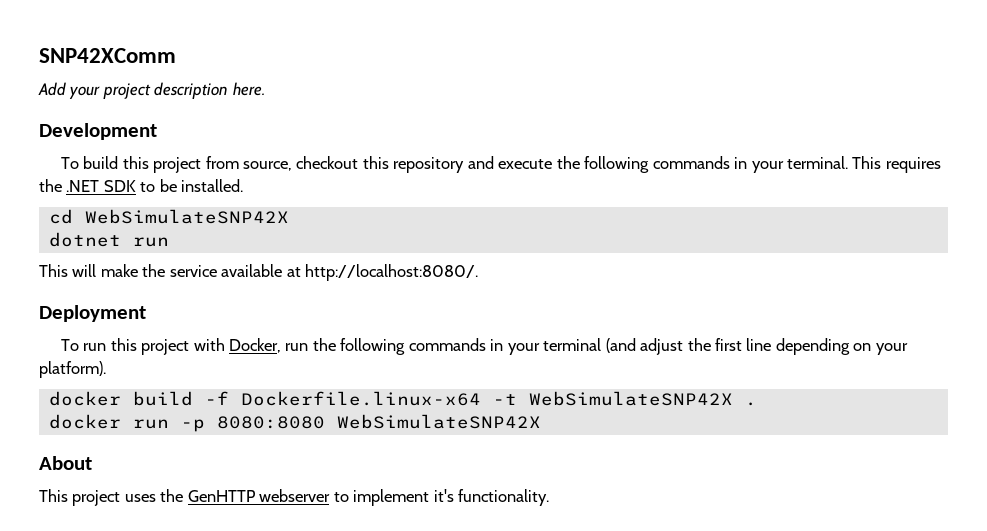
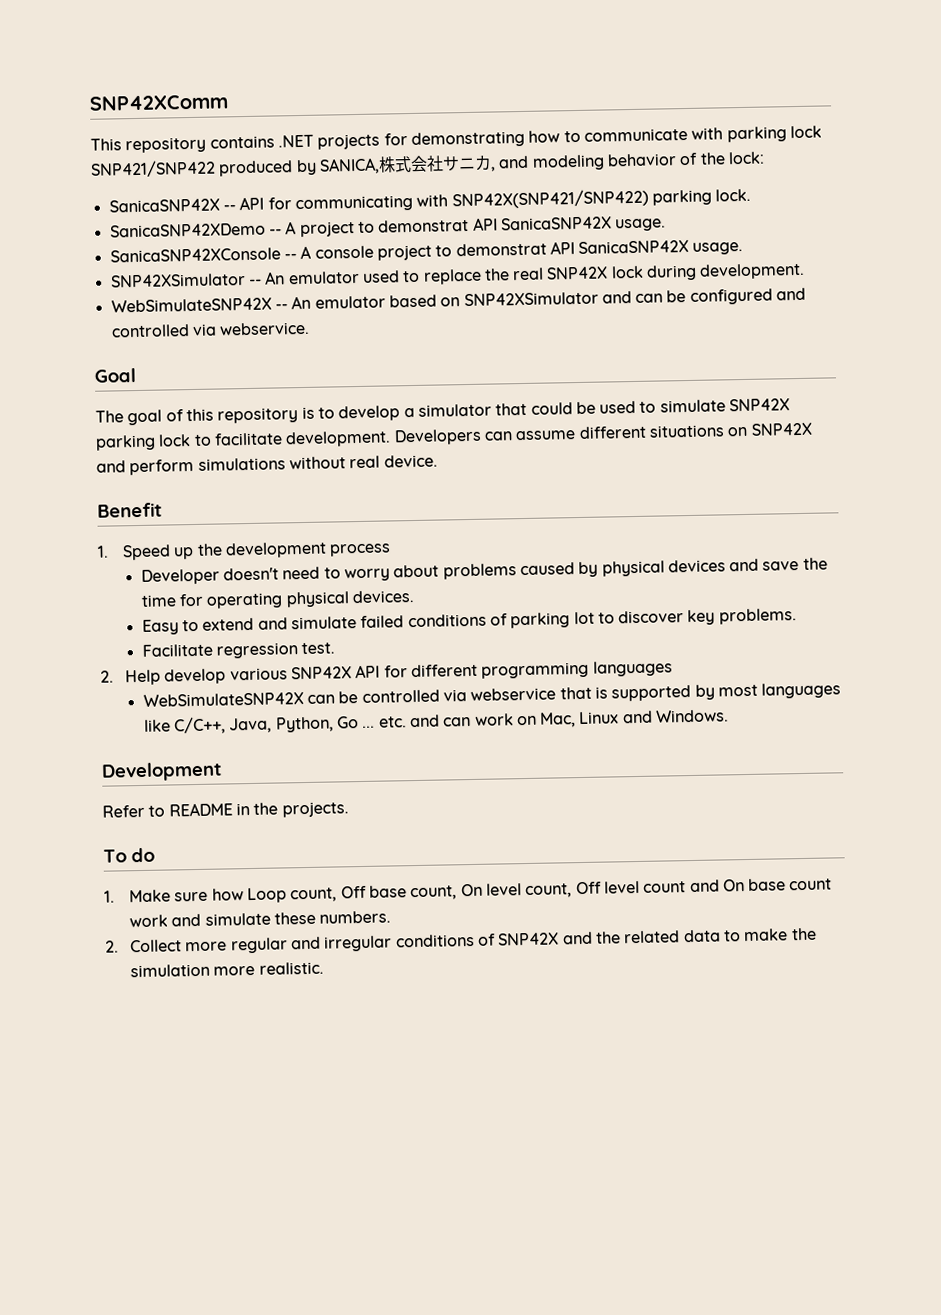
- Add your project description here.
+ This repository contains .NET projects for demonstrating how to communicate with parking lock SNP421/SNP422 produced by SANICA,株式会社サニカ, and modeling behavior of the lock:
+ SanicaSNP42X -- API for communicating with SNP42X(SNP421/SNP422) parking lock.
+ SanicaSNP42XDemo -- A project to demonstrat API SanicaSNP42X usage.
+ SanicaSNP42XConsole -- A console project to demonstrat API SanicaSNP42X usage.
+ SNP42XSimulator -- An emulator used to replace the real SNP42X lock during development.
+ WebSimulateSNP42X -- An emulator based on SNP42XSimulator and can be configured and controlled via webservice.
+ Goal
+ The goal of this repository is to develop a simulator that could be used to simulate SNP42X parking lock to facilitate development. Developers can assume different situations on SNP42X and perform simulations without real device.
+ Benefit
+ 1. Speed up the development process
+ Developer doesn't need to worry about problems caused by physical devices and save the time for operating physical devices.
+ Easy to extend and simulate failed conditions of parking lot to discover key problems.
+ Facilitate regression test.
+ 2. Help develop various SNP42X API for different programming languages
+ WebSimulateSNP42X can be controlled via webservice that is supported by most languages like C/C++, Java, Python, Go ... etc. and can work on Mac, Linux and Windows.
  Development
- To build this project from source, checkout this repository and execute the following commands in your terminal. This requires the .NET SDK to be installed.
- cd WebSimulateSNP42X
- dotnet run
- This will make the service available at http://localhost:8080/.
- Deployment
- To run this project with Docker, run the following commands in your terminal (and adjust the first line depending on your platform).
- docker build -f Dockerfile.linux-x64 -t WebSimulateSNP42X .
- docker run -p 8080:8080 WebSimulateSNP42X
- About
- This project uses the GenHTTP webserver to implement it's functionality.
+ Refer to README in the projects.
+ To do
+ 1. Make sure how Loop count, Off base count, On level count, Off level count and On base count work and simulate these numbers.
+ 2. Collect more regular and irregular conditions of SNP42X and the related data to make the simulation more realistic.

